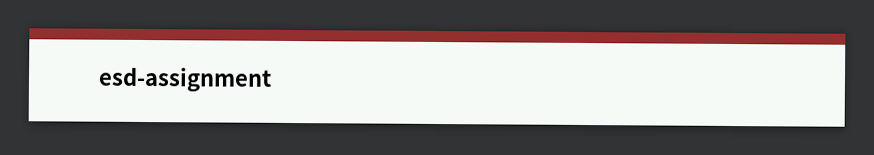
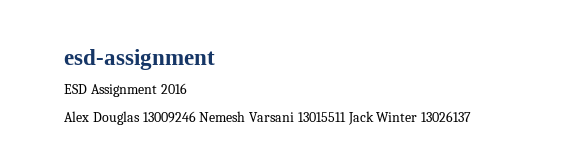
+ ESD Assignment 2016
+ Alex Douglas 13009246 Nemesh Varsani 13015511 Jack Winter 13026137

